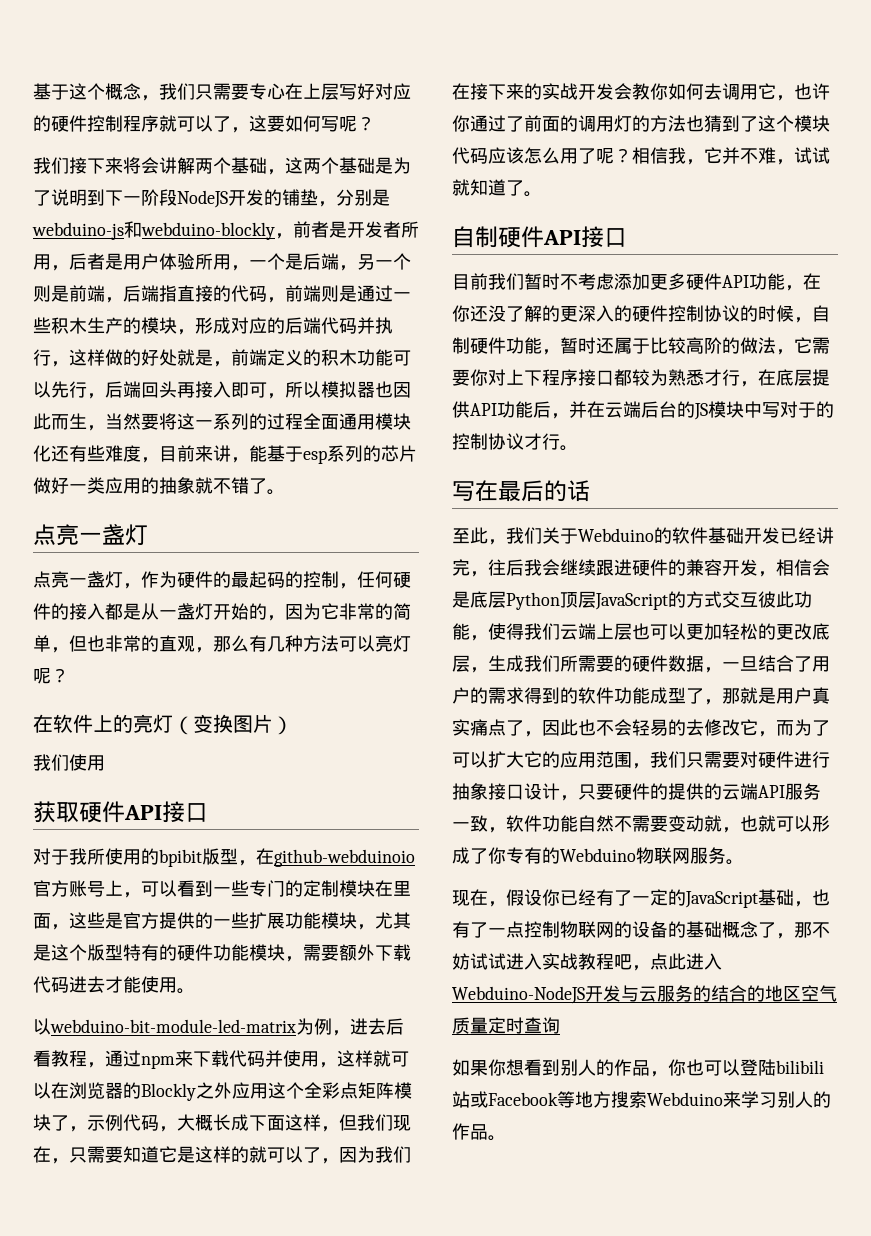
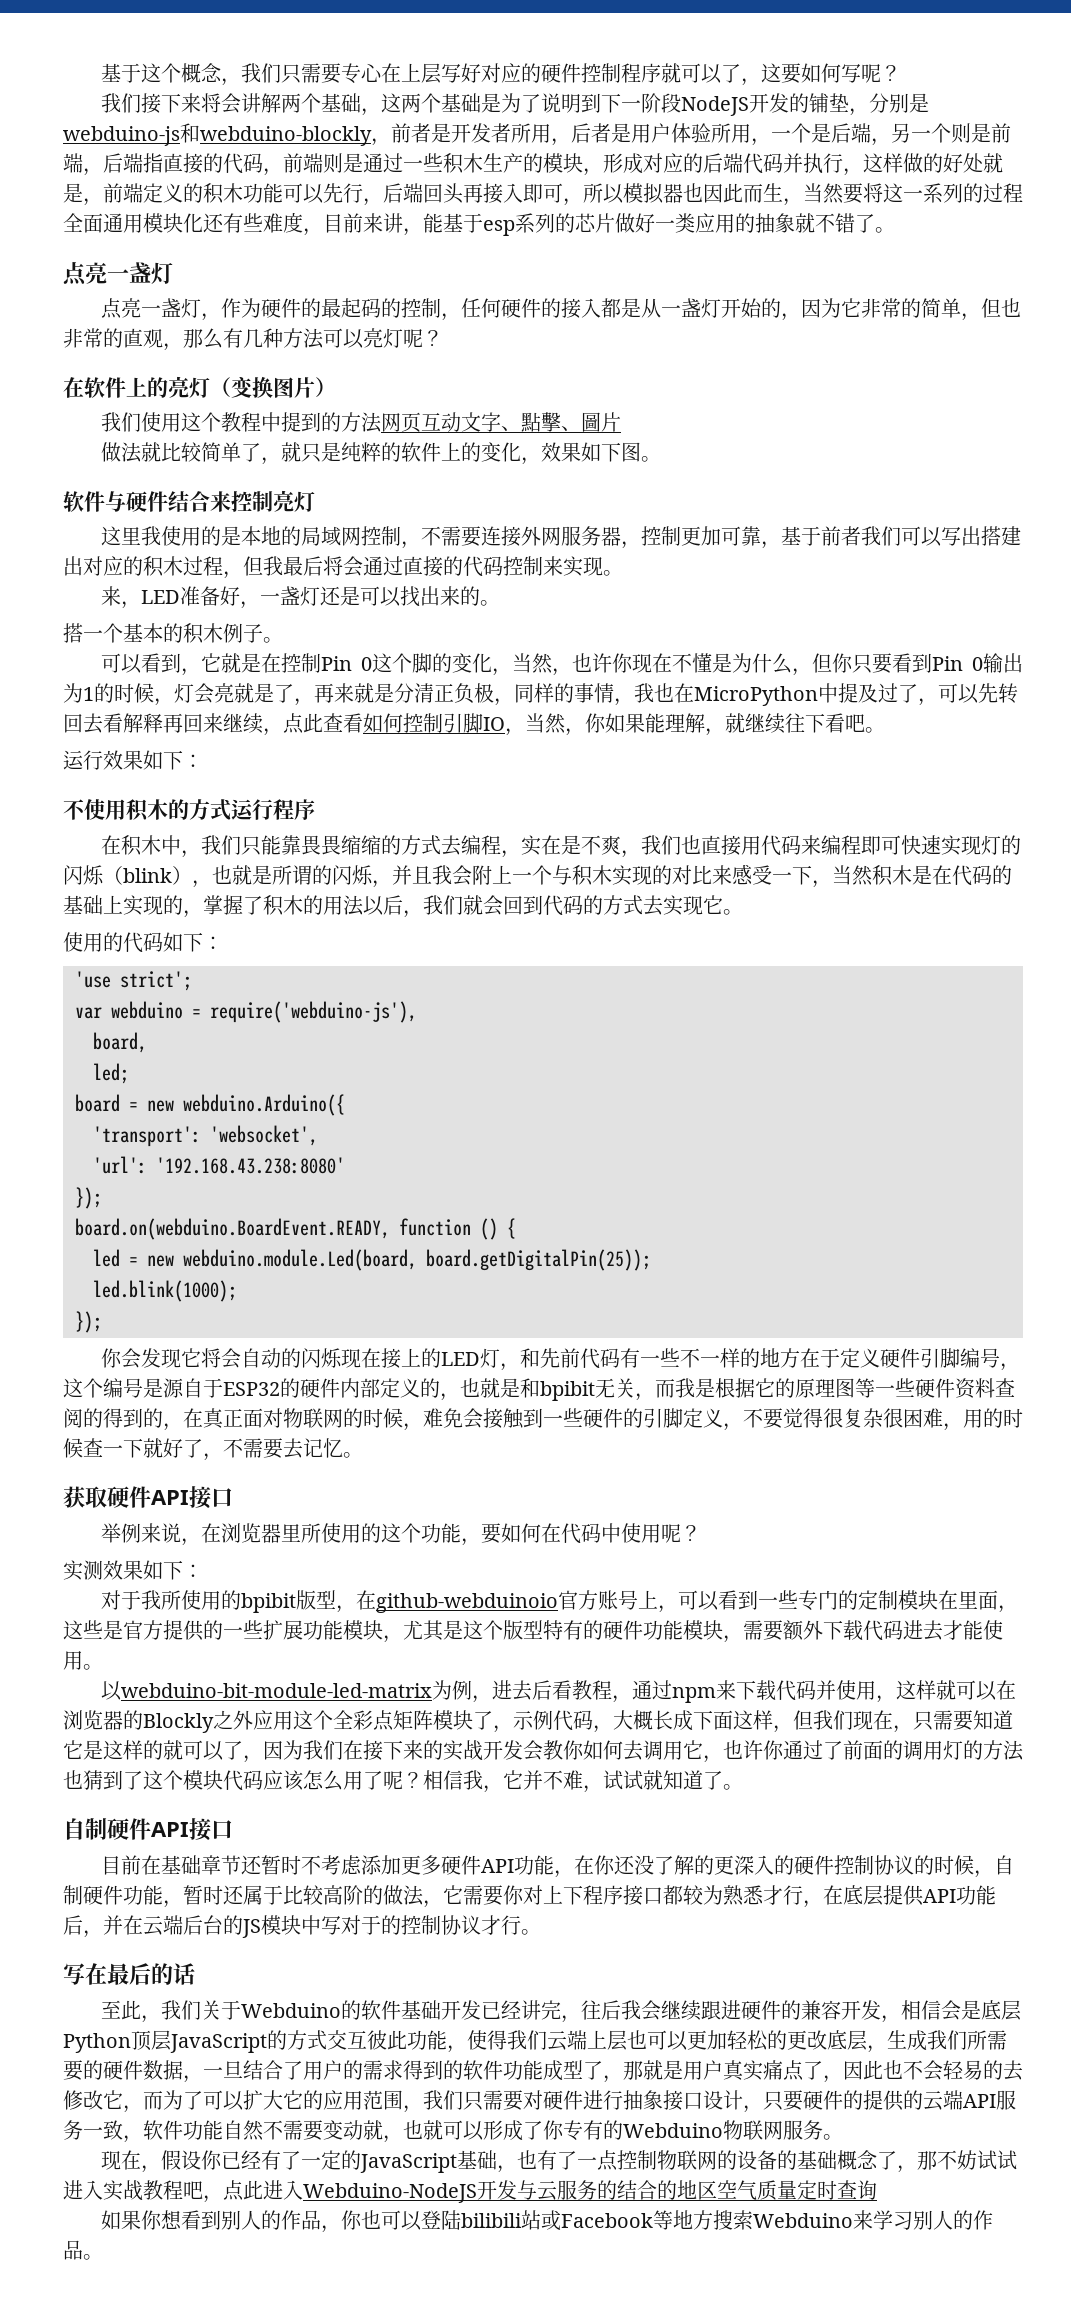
- 我们使用
+ 我们使用这个教程中提到的方法网页互动文字、點擊、圖片
+ 做法就比较简单了，就只是纯粹的软件上的变化，效果如下图。
+ 软件与硬件结合来控制亮灯
+ 这里我使用的是本地的局域网控制，不需要连接外网服务器，控制更加可靠，基于前者我们可以写出搭建出对应的积木过程，但我最后将会通过直接的代码控制来实现。
+ 来，LED准备好，一盏灯还是可以找出来的。
+ 搭一个基本的积木例子。
+ 可以看到，它就是在控制Pin 0这个脚的变化，当然，也许你现在不懂是为什么，但你只要看到Pin 0输出为1的时候，灯会亮就是了，再来就是分清正负极，同样的事情，我也在MicroPython中提及过了，可以先转回去看解释再回来继续，点此查看如何控制引脚IO，当然，你如果能理解，就继续往下看吧。
+ 运行效果如下：
+ 不使用积木的方式运行程序
+ 在积木中，我们只能靠畏畏缩缩的方式去编程，实在是不爽，我们也直接用代码来编程即可快速实现灯的闪烁（blink），也就是所谓的闪烁，并且我会附上一个与积木实现的对比来感受一下，当然积木是在代码的基础上实现的，掌握了积木的用法以后，我们就会回到代码的方式去实现它。
+ 使用的代码如下：
+ 'use strict';
+ var webduino = require('webduino-js'),
+ board,
+ led;
+ board = new webduino.Arduino({
+ 'transport': 'websocket',
+ 'url': '192.168.43.238:8080'
+ });
+ board.on(webduino.BoardEvent.READY, function () {
+ led = new webduino.module.Led(board, board.getDigitalPin(25));
+ led.blink(1000);
+ });
+ 你会发现它将会自动的闪烁现在接上的LED灯，和先前代码有一些不一样的地方在于定义硬件引脚编号，这个编号是源自于ESP32的硬件内部定义的，也就是和bpibit无关，而我是根据它的原理图等一些硬件资料查阅的得到的，在真正面对物联网的时候，难免会接触到一些硬件的引脚定义，不要觉得很复杂很困难，用的时候查一下就好了，不需要去记忆。
  获取硬件API接口
+ 举例来说，在浏览器里所使用的这个功能，要如何在代码中使用呢？
+ 实测效果如下：
- 目前我们暂时不考虑添加更多硬件API功能，在你还没了解的更深入的硬件控制协议的时候，自制硬件功能，暂时还属于比较高阶的做法，它需要你对上下程序接口都较为熟悉才行，在底层提供API功能后，并在云端后台的JS模块中写对于的控制协议才行。
+ 目前在基础章节还暂时不考虑添加更多硬件API功能，在你还没了解的更深入的硬件控制协议的时候，自制硬件功能，暂时还属于比较高阶的做法，它需要你对上下程序接口都较为熟悉才行，在底层提供API功能后，并在云端后台的JS模块中写对于的控制协议才行。

